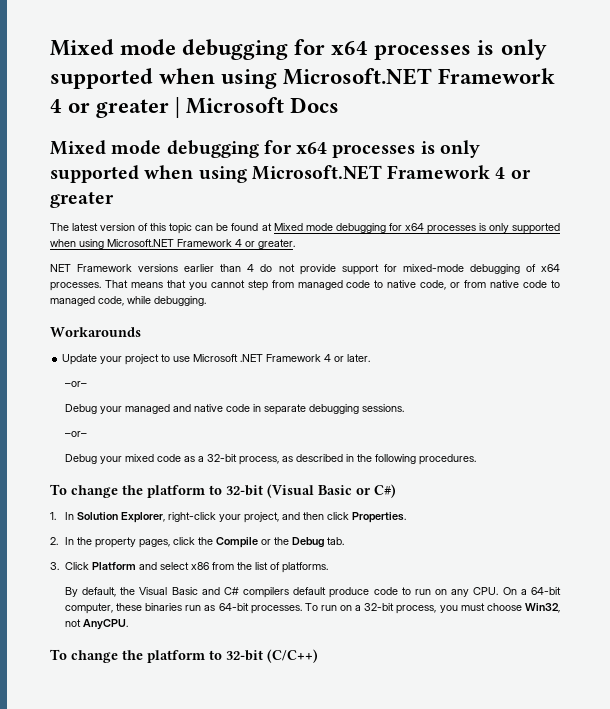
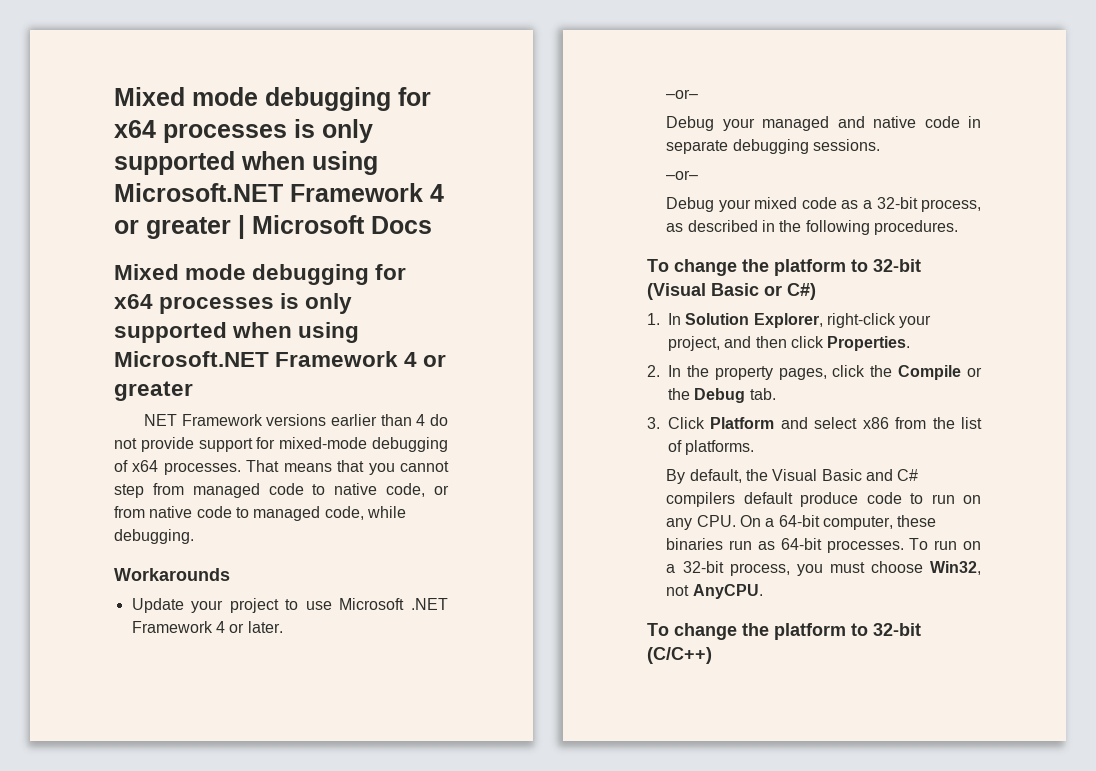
- The latest version of this topic can be found at Mixed mode debugging for x64 processes is only supported when using Microsoft.NET Framework 4 or greater.

